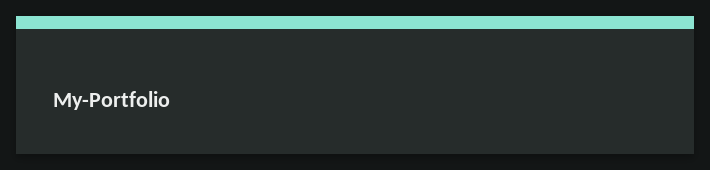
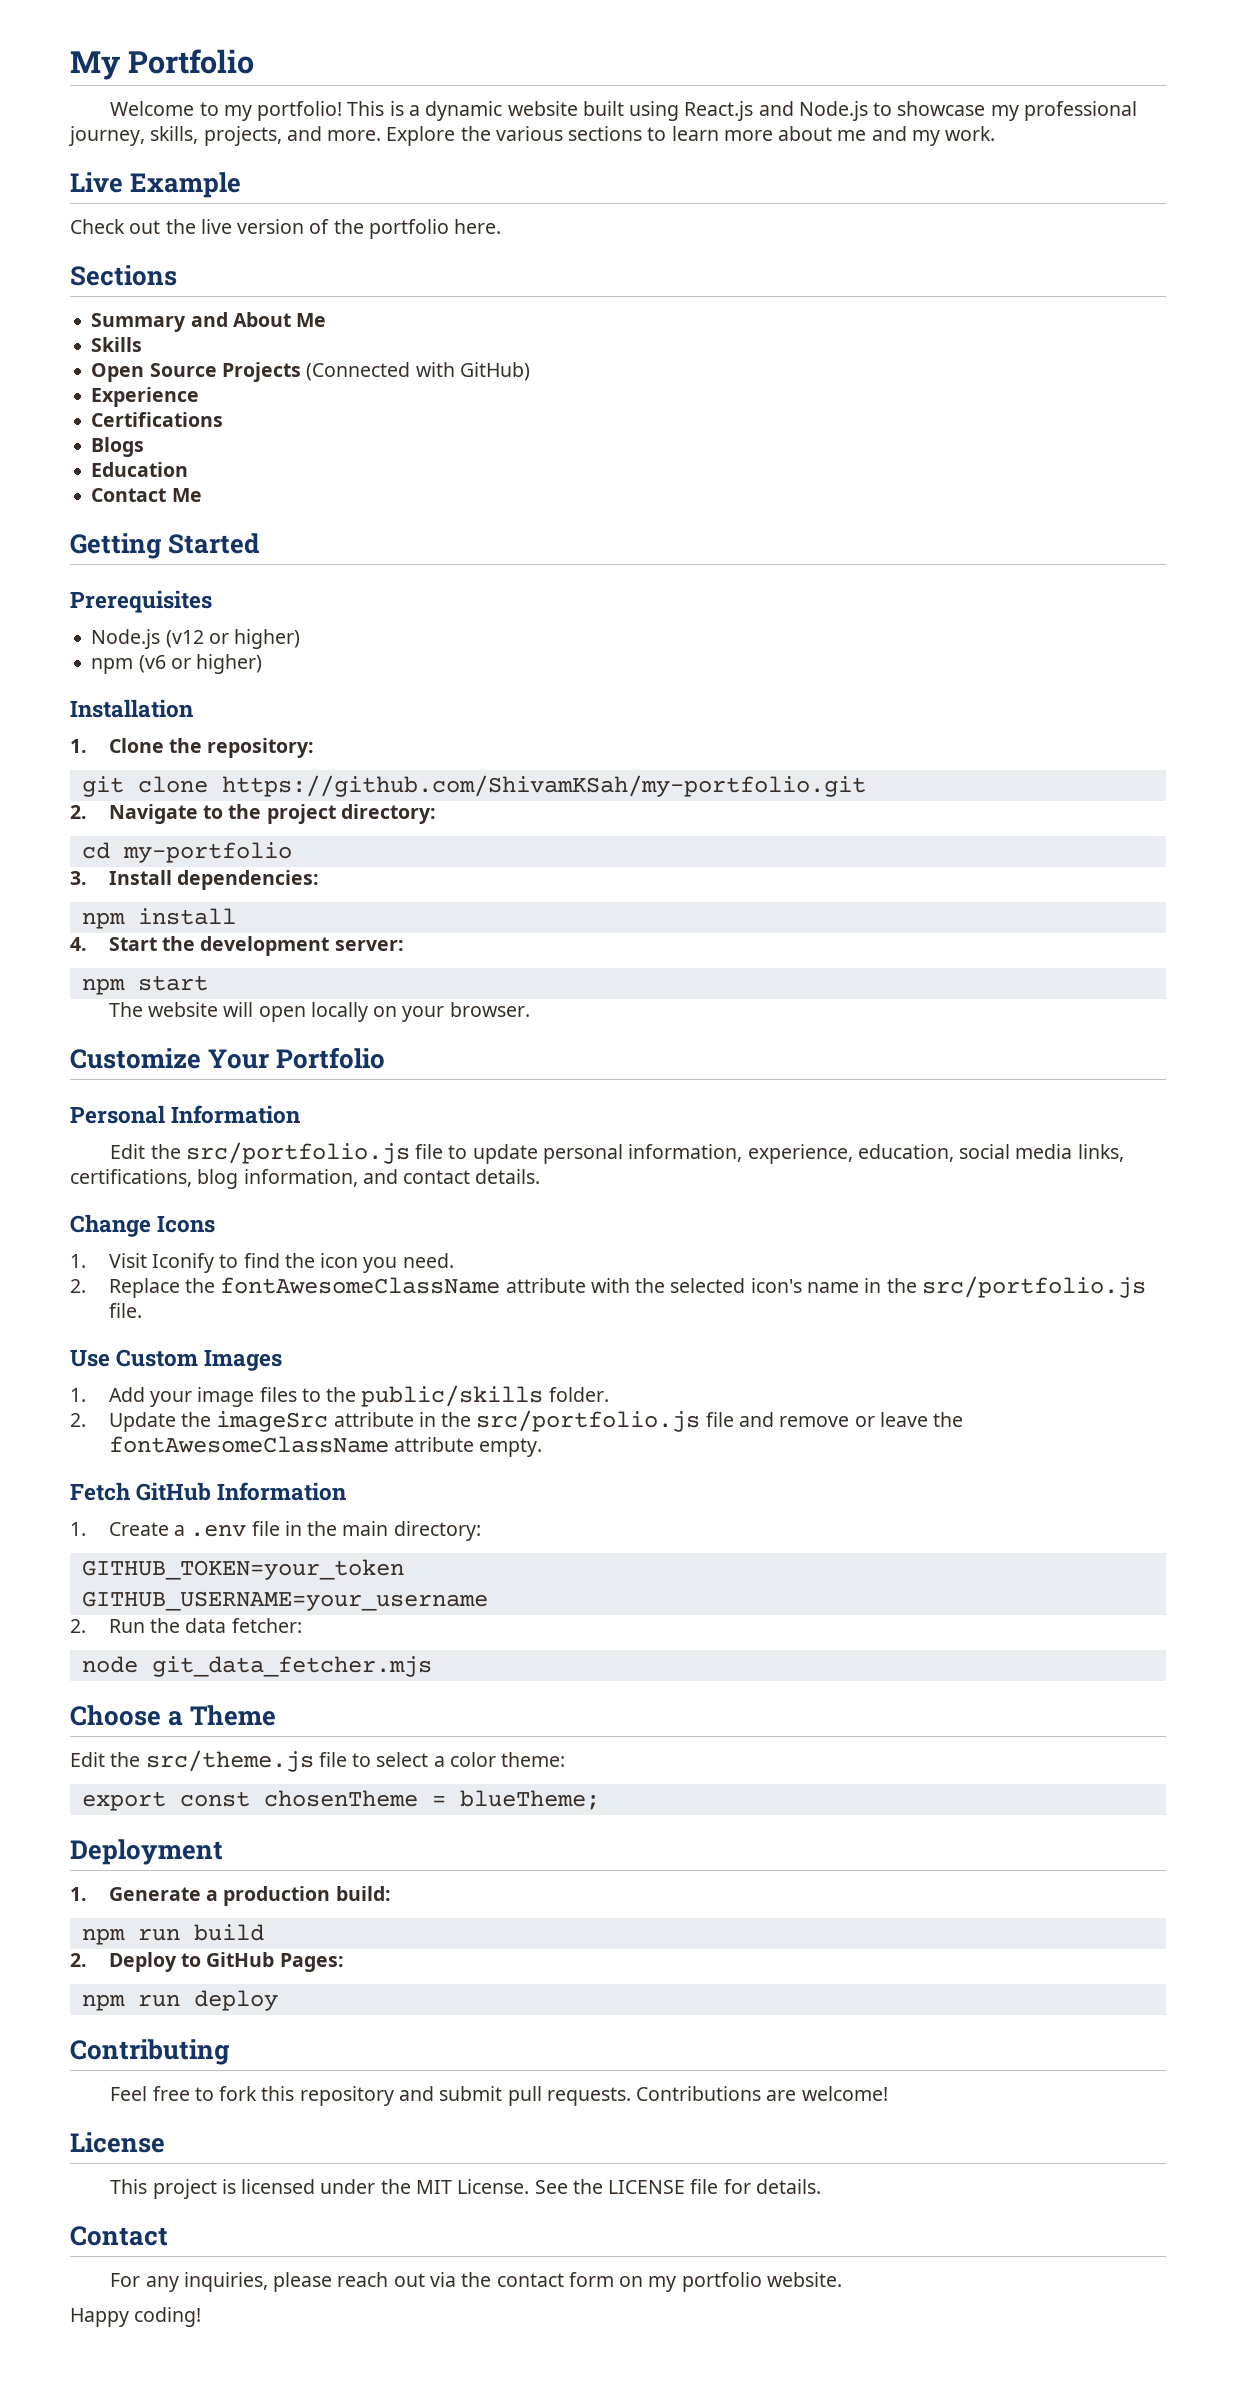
- My-Portfolio
+ My Portfolio
+ Welcome to my portfolio! This is a dynamic website built using React.js and Node.js to showcase my professional journey, skills, projects, and more. Explore the various sections to learn more about me and my work.
+ Live Example
+ Check out the live version of the portfolio here.
+ Sections
+ Summary and About Me
+ Skills
+ Open Source Projects (Connected with GitHub)
+ Experience
+ Certifications
+ Blogs
+ Education
+ Contact Me
+ Getting Started
+ Prerequisites
+ Node.js (v12 or higher)
+ npm (v6 or higher)
+ Installation
+ 1. Clone the repository:
+ git clone https://github.com/ShivamKSah/my-portfolio.git
+ 2. Navigate to the project directory:
+ cd my-portfolio
+ 3. Install dependencies:
+ npm install
+ 4. Start the development server:
+ npm start
+ The website will open locally on your browser.
+ Customize Your Portfolio
+ Personal Information
+ Edit the src/portfolio.js file to update personal information, experience, education, social media links, certifications, blog information, and contact details.
+ Change Icons
+ 1. Visit Iconify to find the icon you need.
+ 2. Replace the fontAwesomeClassName attribute with the selected icon's name in the src/portfolio.js file.
+ Use Custom Images
+ 1. Add your image files to the public/skills folder.
+ 2. Update the imageSrc attribute in the src/portfolio.js file and remove or leave the fontAwesomeClassName attribute empty.
+ Fetch GitHub Information
+ 1. Create a .env file in the main directory:
+ GITHUB_TOKEN=your_token
+ GITHUB_USERNAME=your_username
+ 2. Run the data fetcher:
+ node git_data_fetcher.mjs
+ Choose a Theme
+ Edit the src/theme.js file to select a color theme:
+ export const chosenTheme = blueTheme;
+ Deployment
+ 1. Generate a production build:
+ npm run build
+ 2. Deploy to GitHub Pages:
+ npm run deploy
+ Contributing
+ Feel free to fork this repository and submit pull requests. Contributions are welcome!
+ License
+ This project is licensed under the MIT License. See the LICENSE file for details.
+ Contact
+ For any inquiries, please reach out via the contact form on my portfolio website.
+ Happy coding!

